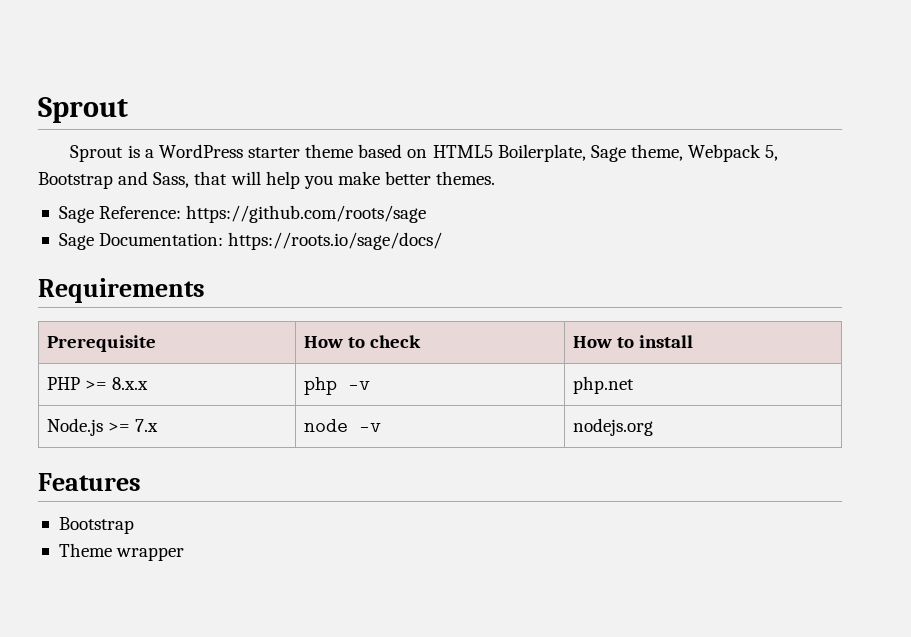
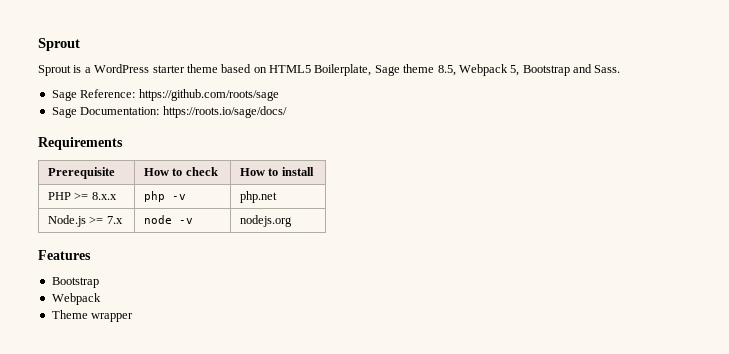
- Sprout is a WordPress starter theme based on HTML5 Boilerplate, Sage theme, Webpack 5, Bootstrap and Sass, that will help you make better themes.
+ Sprout is a WordPress starter theme based on HTML5 Boilerplate, Sage theme 8.5, Webpack 5, Bootstrap and Sass.
  Features
  Bootstrap
+ Webpack

